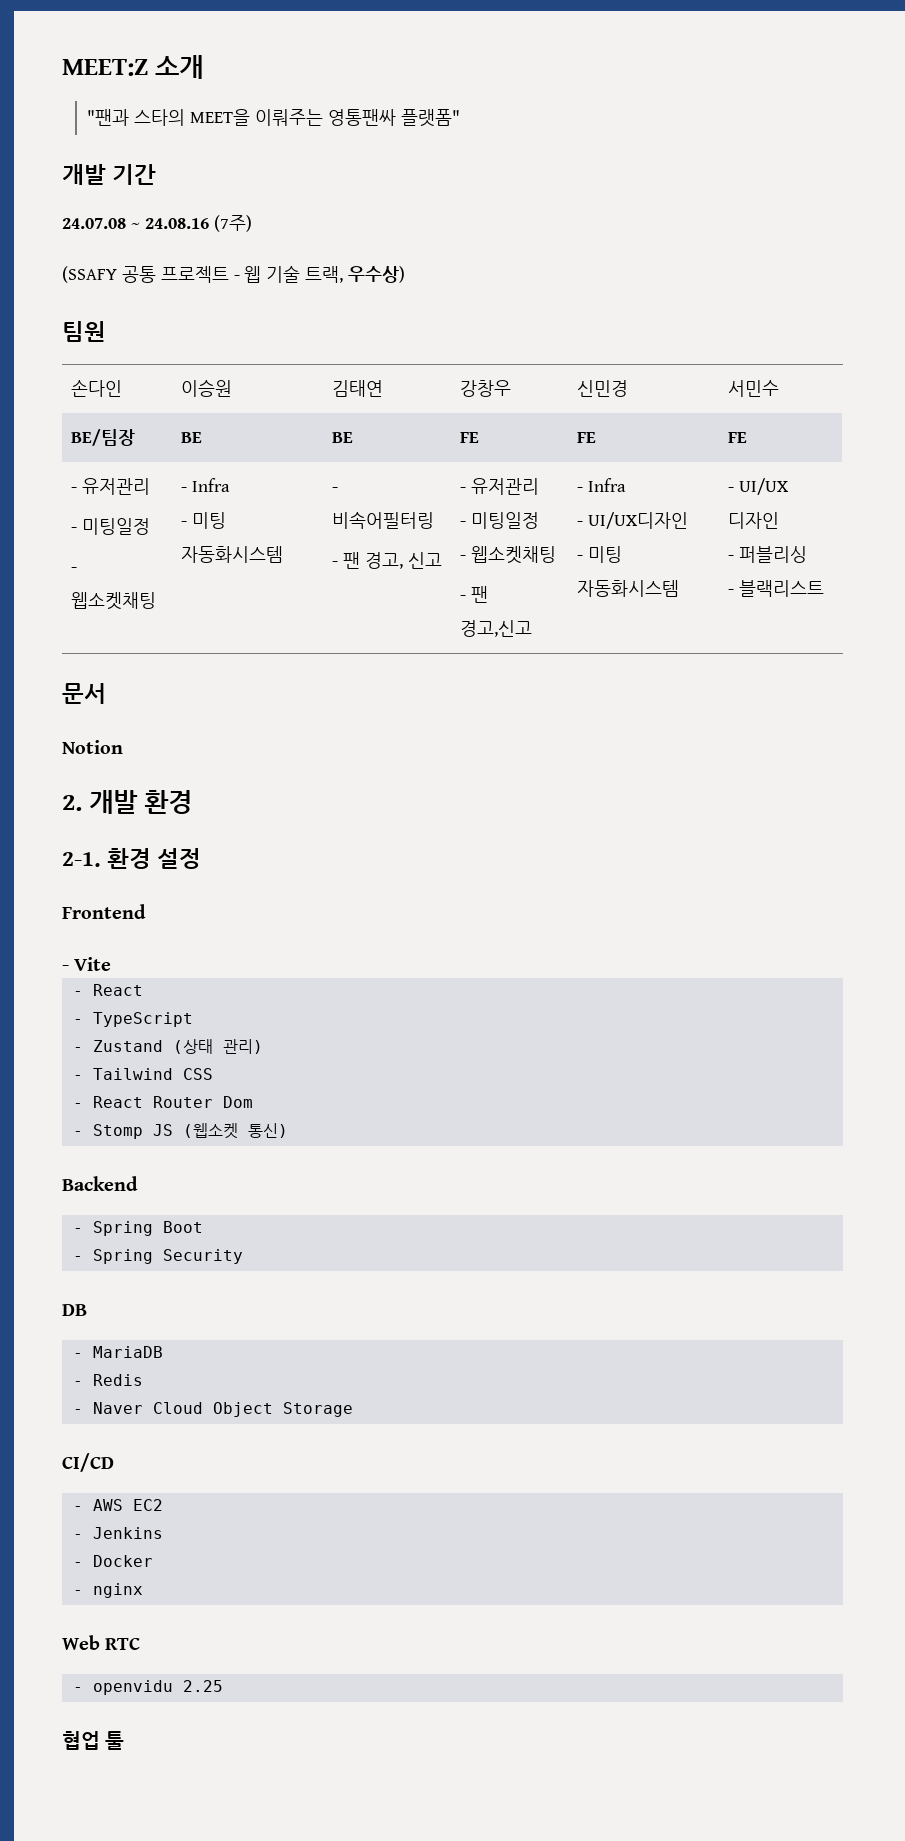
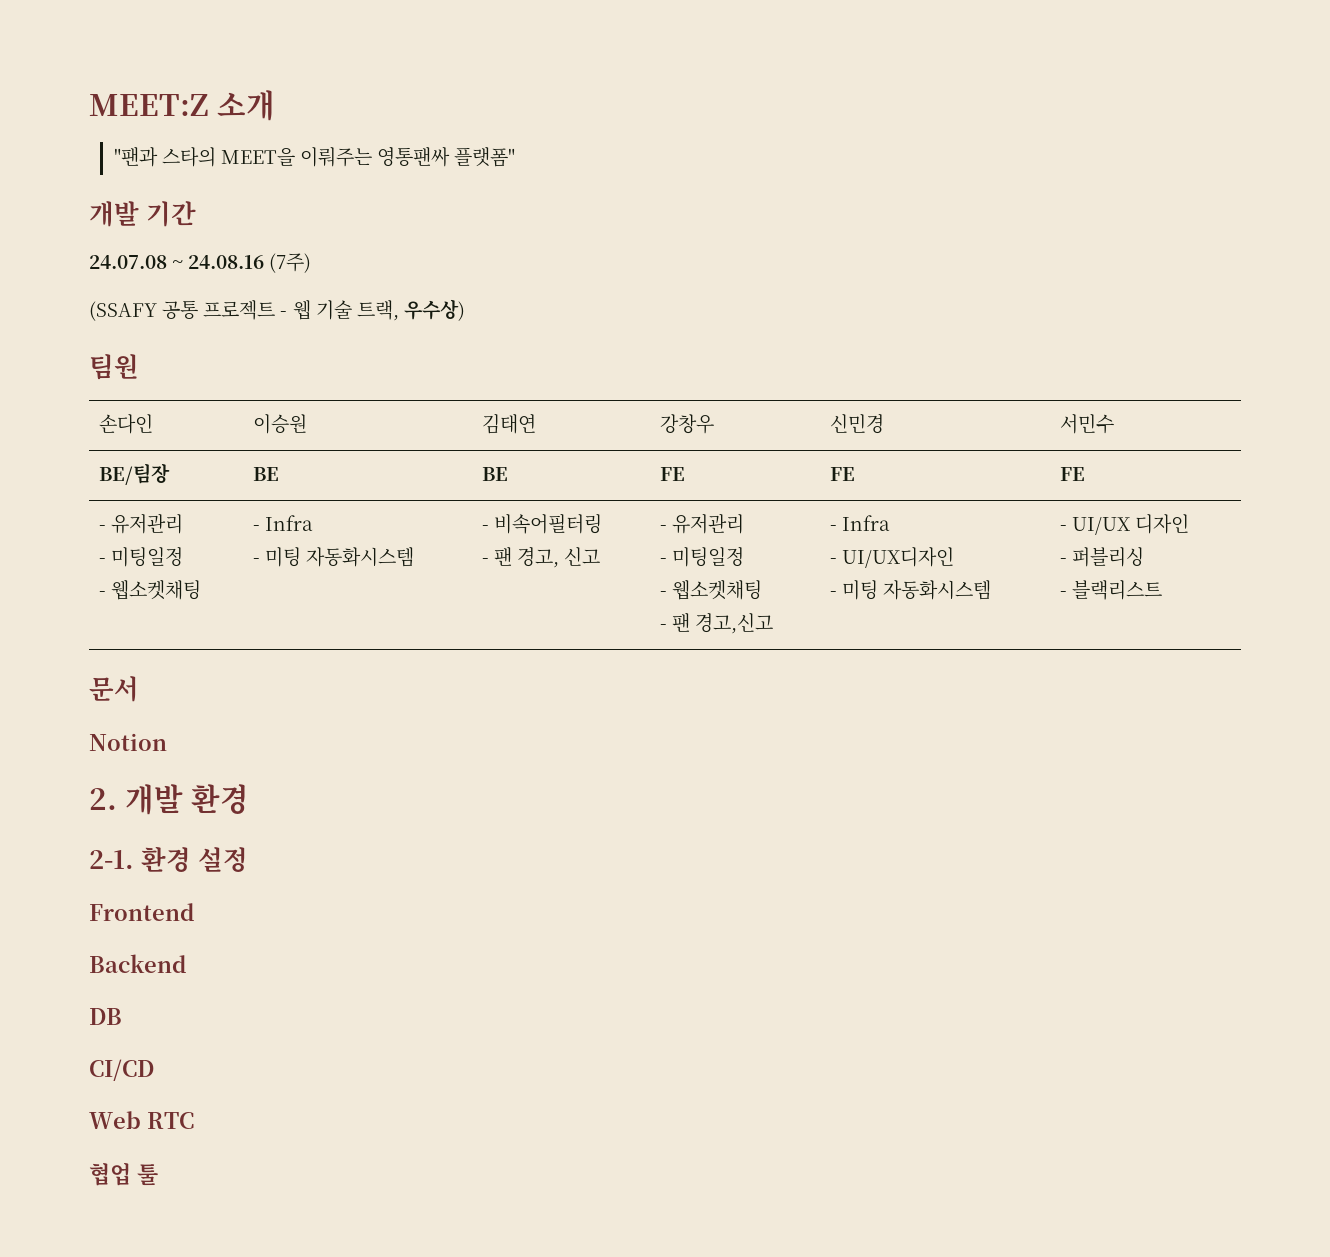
- - Vite
- - React
- - TypeScript
- - Zustand (상태 관리)
- - Tailwind CSS
- - React Router Dom
- - Stomp JS (웹소켓 통신)
  Backend
- - Spring Boot
- - Spring Security
  DB
- - MariaDB
- - Redis
- - Naver Cloud Object Storage
  CI/CD
- - AWS EC2
- - Jenkins
- - Docker
- - nginx
- - openvidu 2.25

